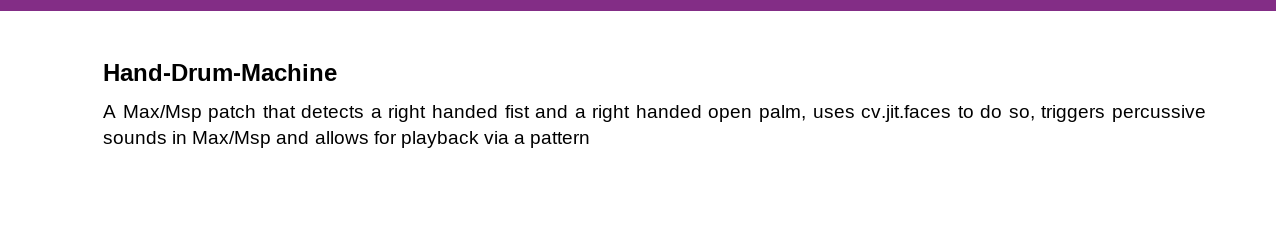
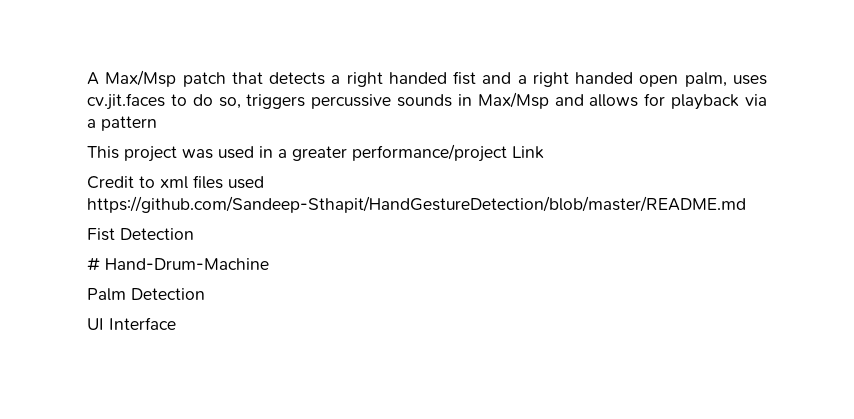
- Hand-Drum-Machine
+ This project was used in a greater performance/project Link
+ Credit to xml files used https://github.com/Sandeep-Sthapit/HandGestureDetection/blob/master/README.md
+ Fist Detection
+ # Hand-Drum-Machine
+ Palm Detection
+ UI Interface

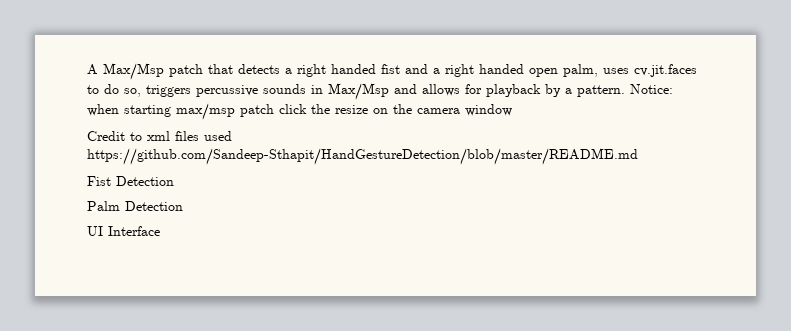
- A Max/Msp patch that detects a right handed fist and a right handed open palm, uses cv.jit.faces to do so, triggers percussive sounds in Max/Msp and allows for playback via a pattern
- This project was used in a greater performance/project Link
+ A Max/Msp patch that detects a right handed fist and a right handed open palm, uses cv.jit.faces to do so, triggers percussive sounds in Max/Msp and allows for playback by a pattern. Notice: when starting max/msp patch click the resize on the camera window
- # Hand-Drum-Machine

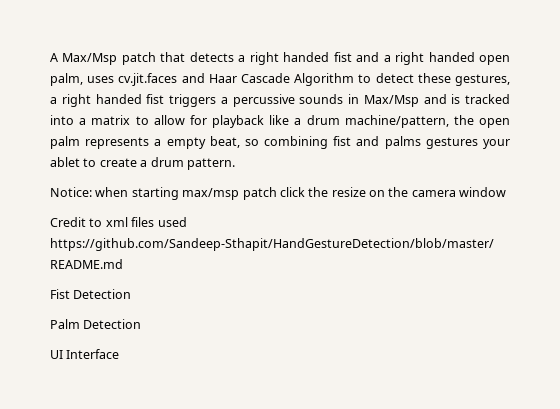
- A Max/Msp patch that detects a right handed fist and a right handed open palm, uses cv.jit.faces to do so, triggers percussive sounds in Max/Msp and allows for playback by a pattern. Notice: when starting max/msp patch click the resize on the camera window
+ A Max/Msp patch that detects a right handed fist and a right handed open palm, uses cv.jit.faces and Haar Cascade Algorithm to detect these gestures, a right handed fist triggers a percussive sounds in Max/Msp and is tracked into a matrix to allow for playback like a drum machine/pattern, the open palm represents a empty beat, so combining fist and palms gestures your ablet to create a drum pattern.
+ Notice: when starting max/msp patch click the resize on the camera window

